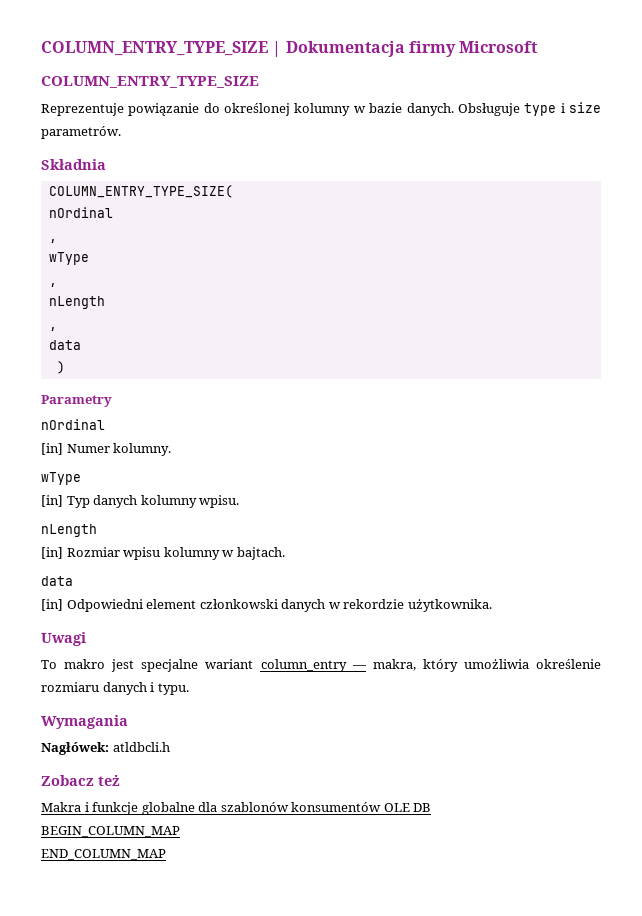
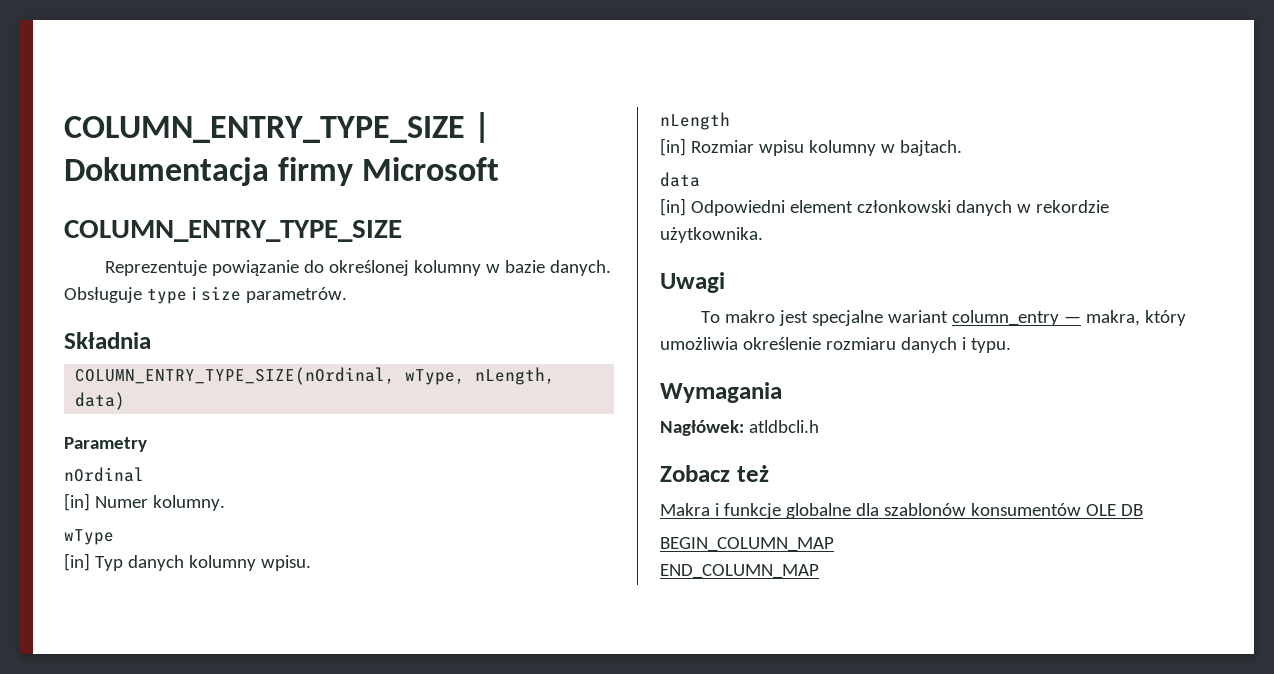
- COLUMN_ENTRY_TYPE_SIZE(
- nOrdinal
- ,
- wType
- ,
- nLength
- ,
- data
- )
+ COLUMN_ENTRY_TYPE_SIZE(nOrdinal, wType, nLength, data)

